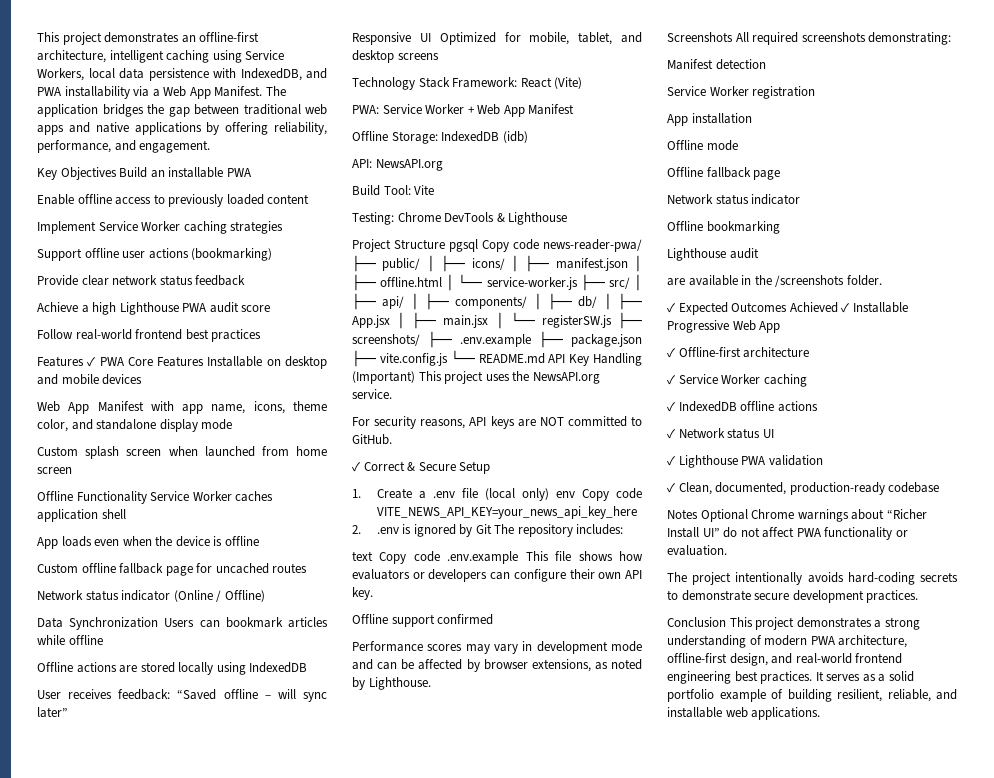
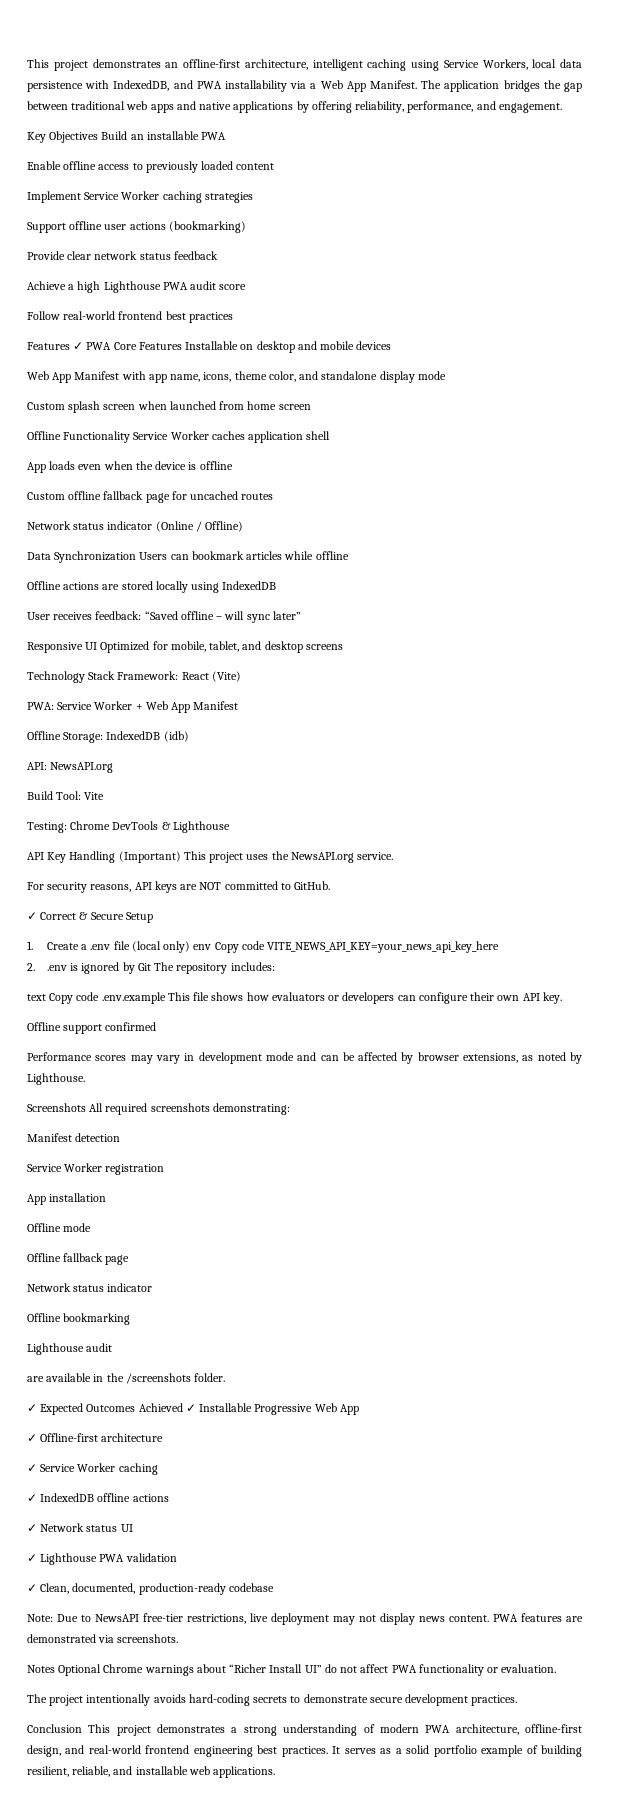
- Project Structure pgsql Copy code news-reader-pwa/ ├── public/ │ ├── icons/ │ ├── manifest.json │ ├── offline.html │ └── service-worker.js ├── src/ │ ├── api/ │ ├── components/ │ ├── db/ │ ├── App.jsx │ ├── main.jsx │ └── registerSW.js ├── screenshots/ ├── .env.example ├── package.json ├── vite.config.js └── README.md API Key Handling (Important) This project uses the NewsAPI.org service.
+ API Key Handling (Important) This project uses the NewsAPI.org service.
+ Note: Due to NewsAPI free-tier restrictions, live deployment may not display news content. PWA features are demonstrated via screenshots.

